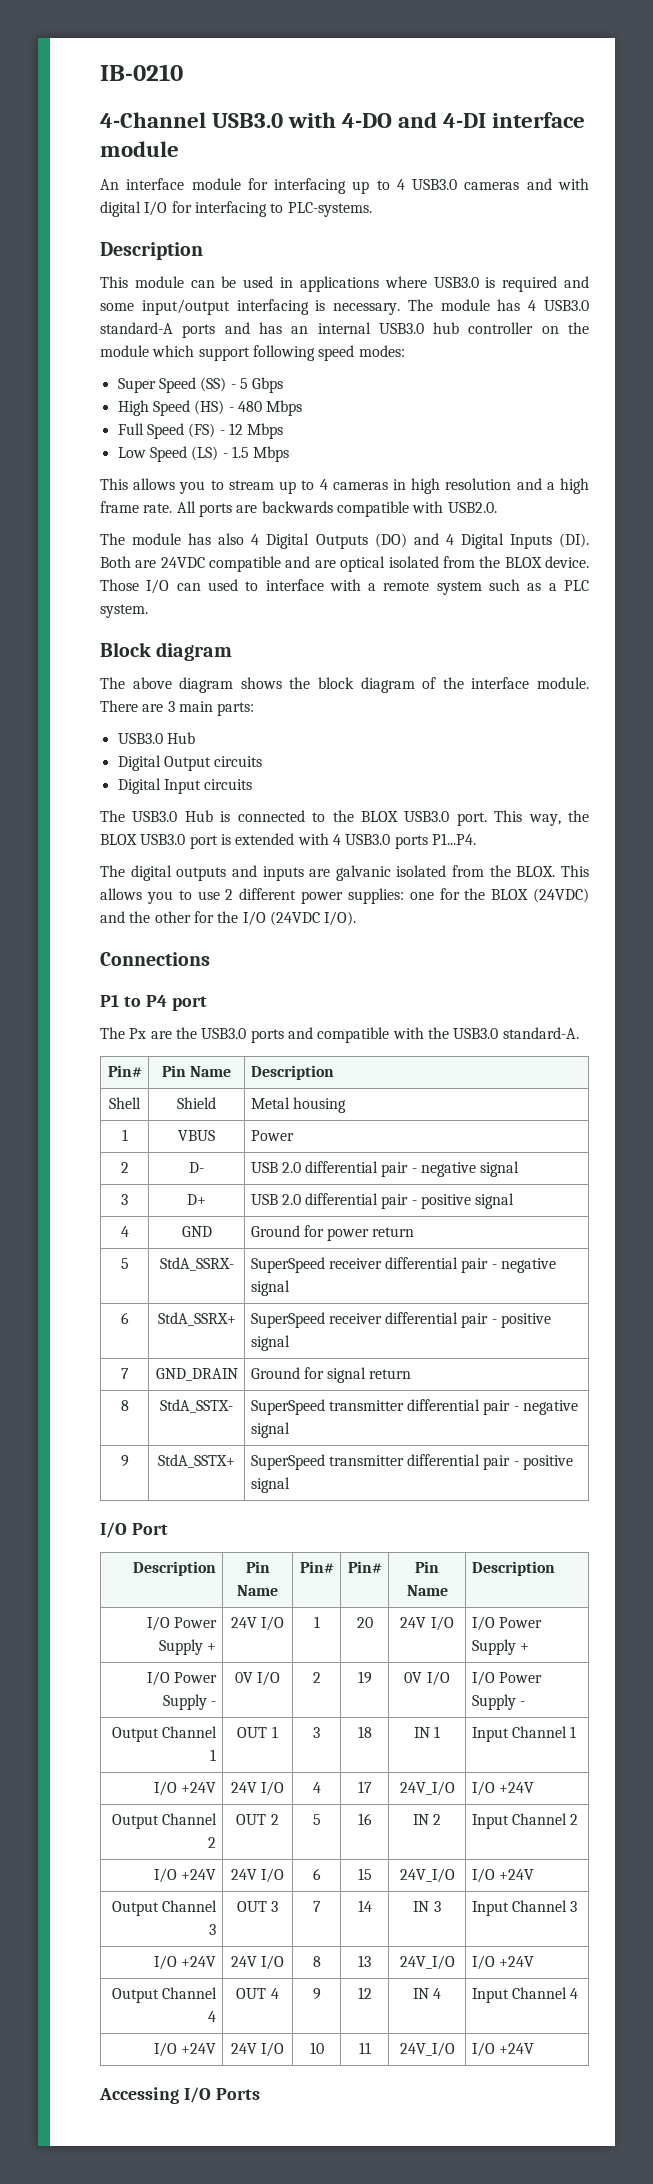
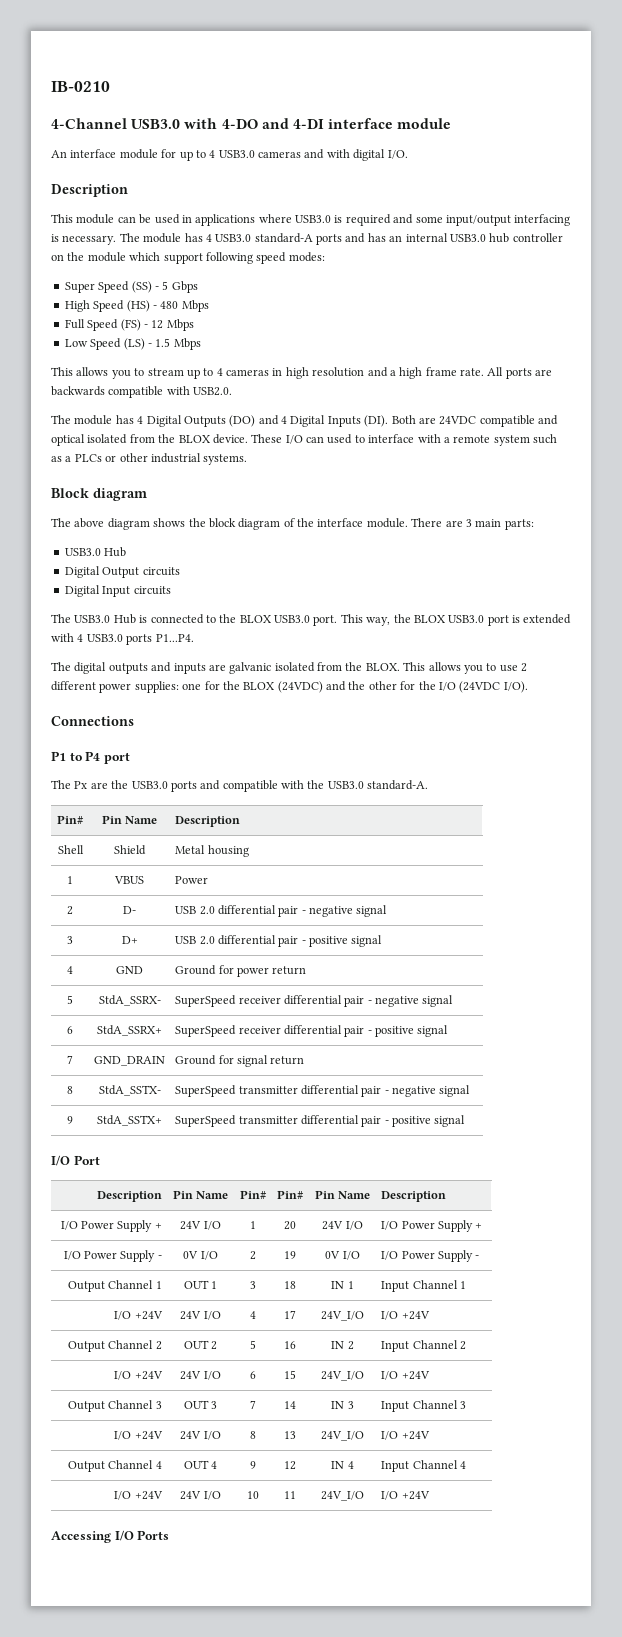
- An interface module for interfacing up to 4 USB3.0 cameras and with digital I/O for interfacing to PLC-systems.
+ An interface module for up to 4 USB3.0 cameras and with digital I/O.
- The module has also 4 Digital Outputs (DO) and 4 Digital Inputs (DI). Both are 24VDC compatible and are optical isolated from the BLOX device.
+ The module has 4 Digital Outputs (DO) and 4 Digital Inputs (DI). Both are 24VDC compatible and optical isolated from the BLOX device.
- Those I/O can used to interface with a remote system such as a PLC system.
+ These I/O can used to interface with a remote system such as a PLCs or other industrial systems.

